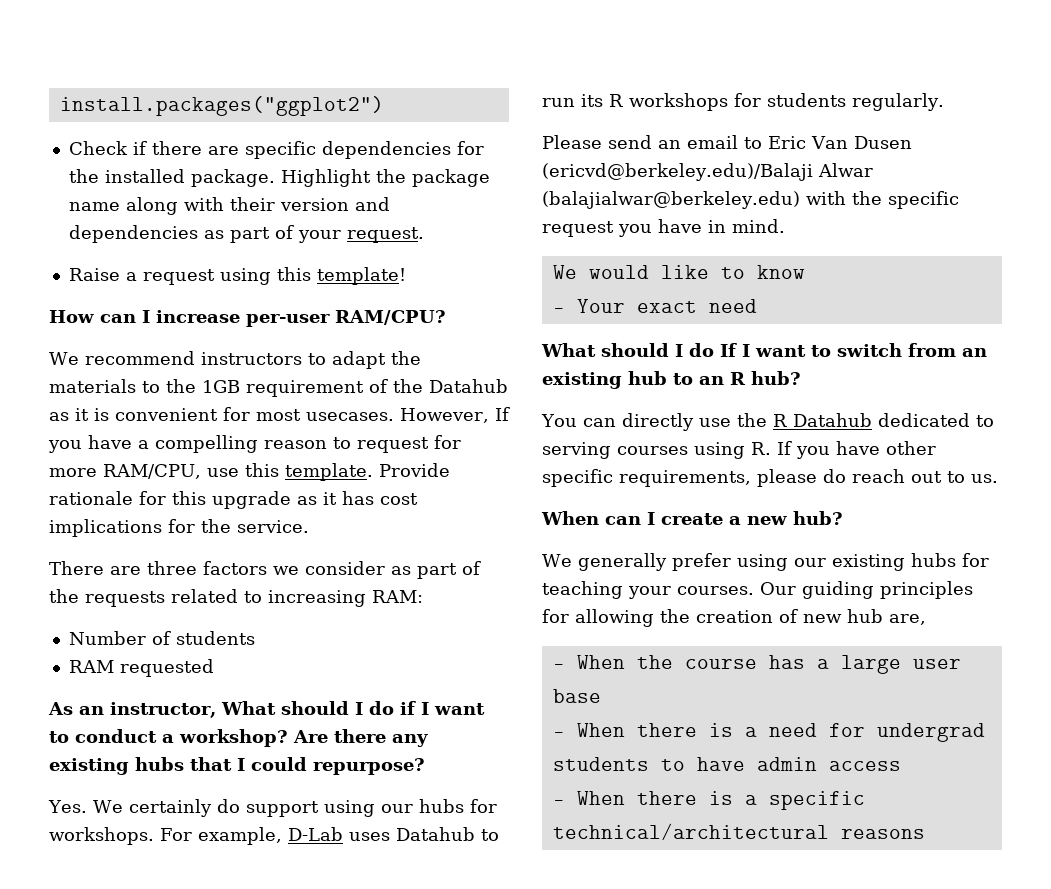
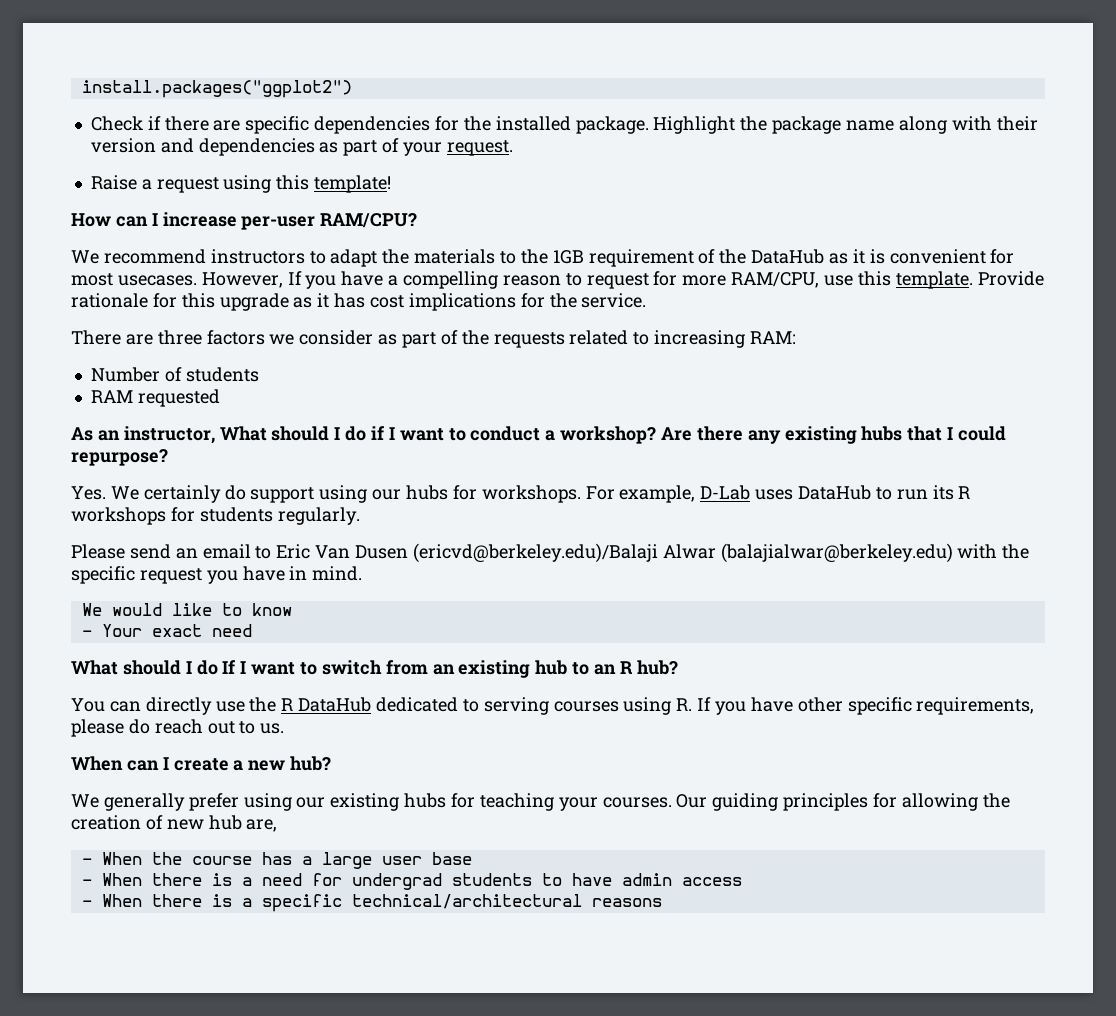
- We recommend instructors to adapt the materials to the 1GB requirement of the Datahub as it is convenient for most usecases.
+ We recommend instructors to adapt the materials to the 1GB requirement of the DataHub as it is convenient for most usecases.
- For example, D-Lab uses Datahub to run its R workshops for students regularly.
+ For example, D-Lab uses DataHub to run its R workshops for students regularly.
- You can directly use the R Datahub dedicated to serving courses using R. If you have other specific requirements, please do reach out to us.
+ You can directly use the R DataHub dedicated to serving courses using R. If you have other specific requirements, please do reach out to us.

